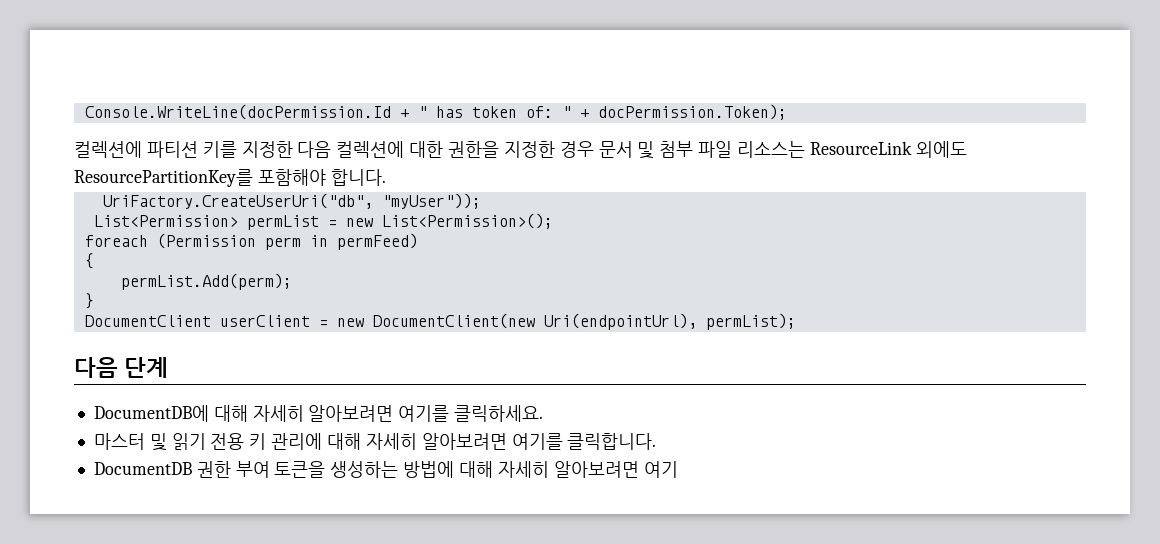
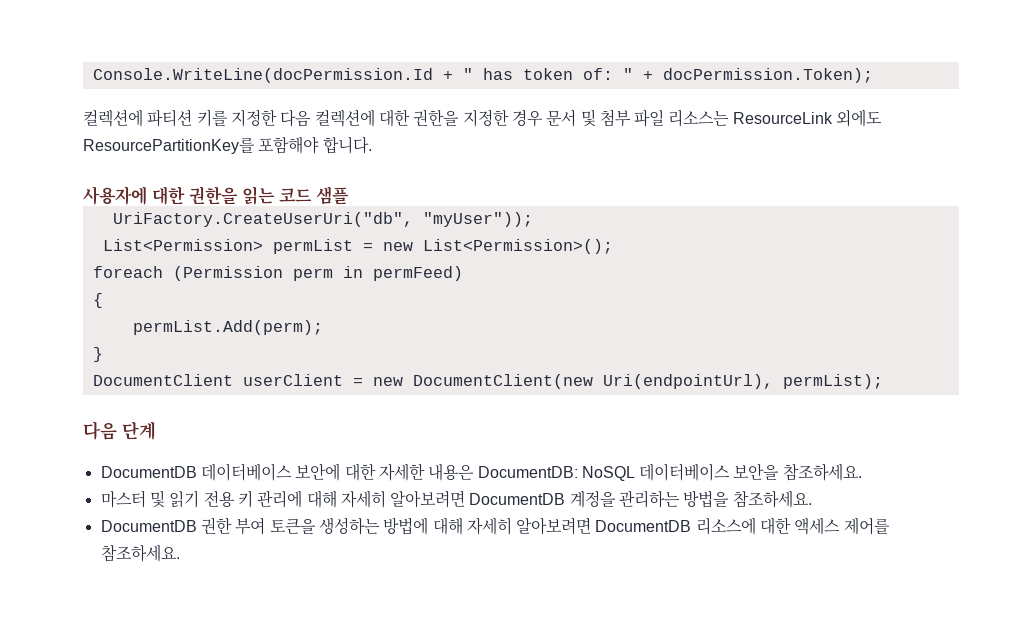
+ 사용자에 대한 권한을 읽는 코드 샘플
- DocumentDB에 대해 자세히 알아보려면 여기를 클릭하세요.
+ DocumentDB 데이터베이스 보안에 대한 자세한 내용은 DocumentDB: NoSQL 데이터베이스 보안을 참조하세요.
- 마스터 및 읽기 전용 키 관리에 대해 자세히 알아보려면 여기를 클릭합니다.
+ 마스터 및 읽기 전용 키 관리에 대해 자세히 알아보려면 DocumentDB 계정을 관리하는 방법을 참조하세요.
- DocumentDB 권한 부여 토큰을 생성하는 방법에 대해 자세히 알아보려면 여기
+ DocumentDB 권한 부여 토큰을 생성하는 방법에 대해 자세히 알아보려면 DocumentDB 리소스에 대한 액세스 제어를 참조하세요.

